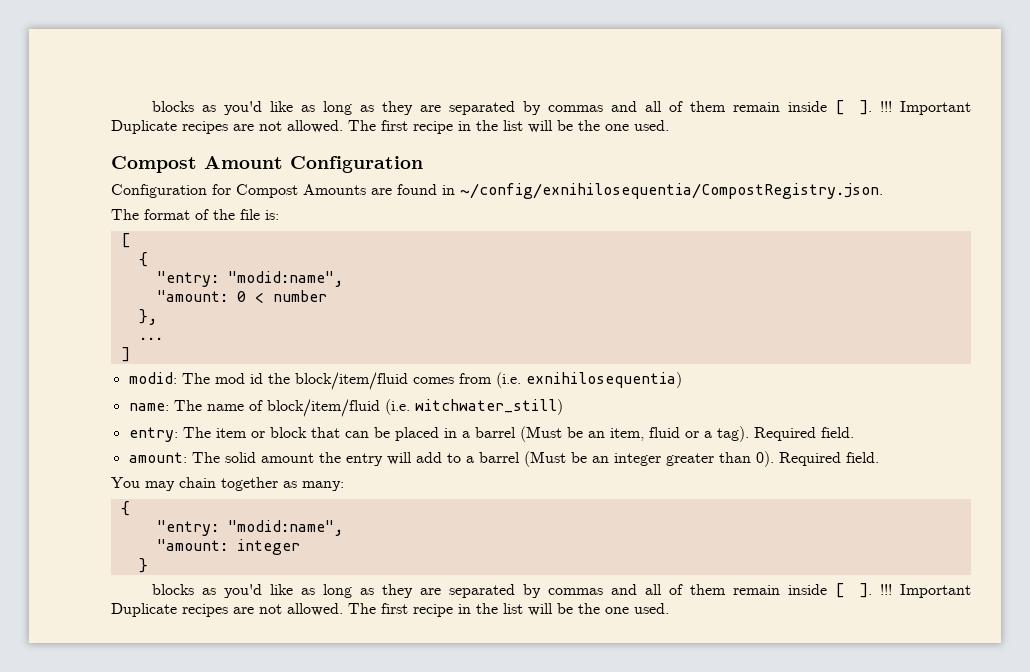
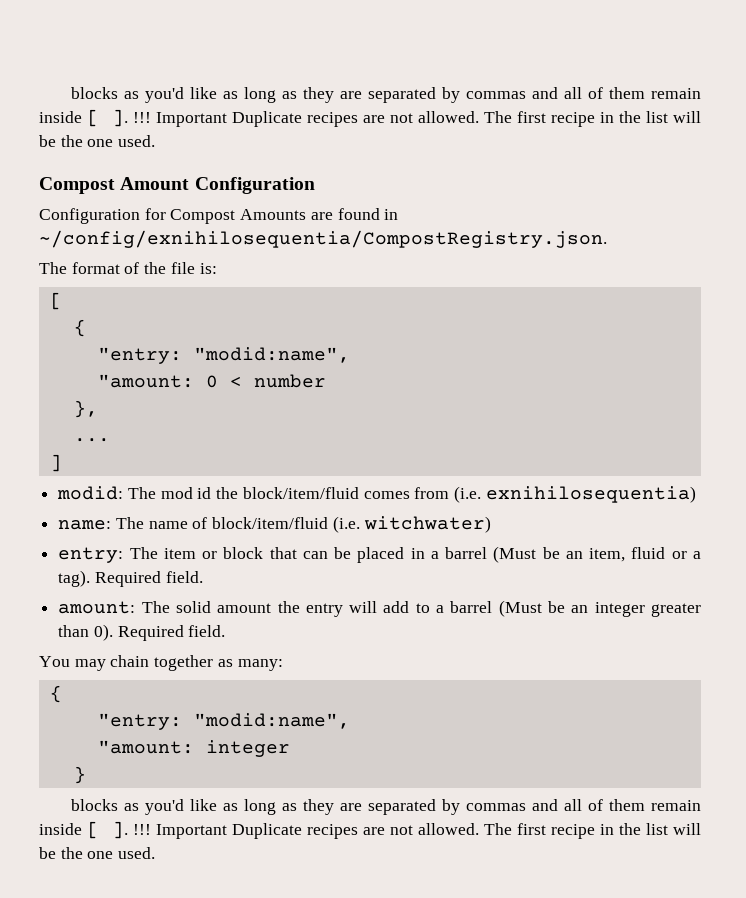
- name: The name of block/item/fluid (i.e. witchwater_still)
+ name: The name of block/item/fluid (i.e. witchwater)

